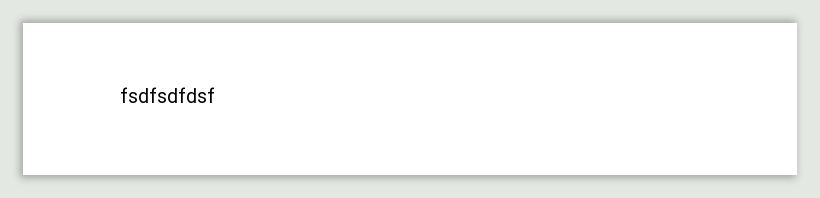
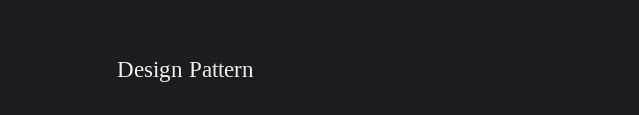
- fsdfsdfdsf
+ Design Pattern

